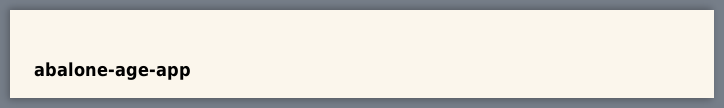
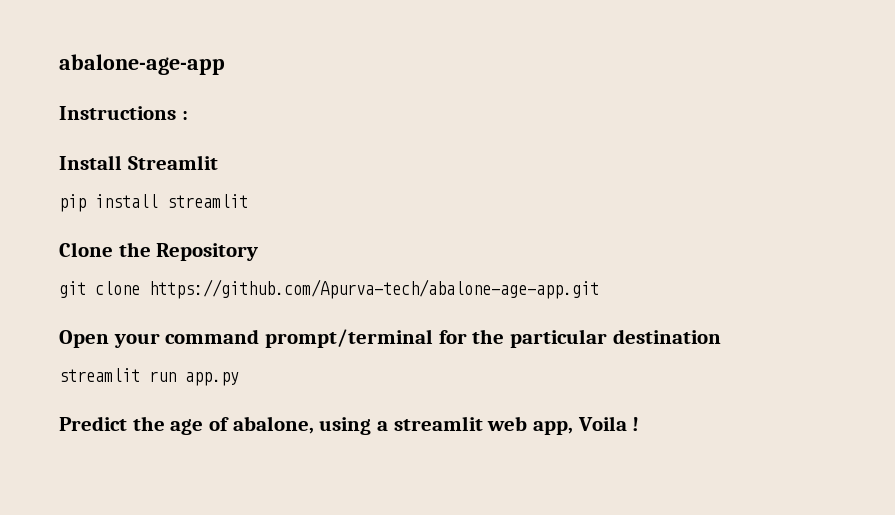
+ Instructions :
+ Install Streamlit
+ pip install streamlit
+ Clone the Repository
+ git clone https://github.com/Apurva-tech/abalone-age-app.git
+ Open your command prompt/terminal for the particular destination
+ streamlit run app.py
+ Predict the age of abalone, using a streamlit web app, Voila !

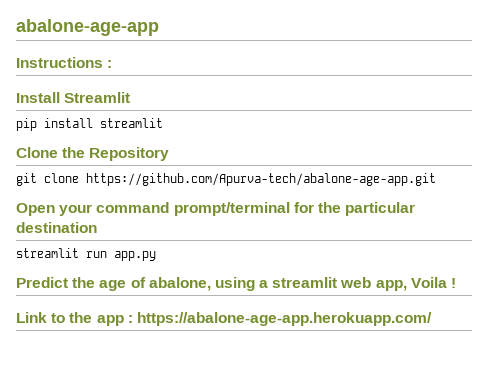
+ Link to the app : https://abalone-age-app.herokuapp.com/

